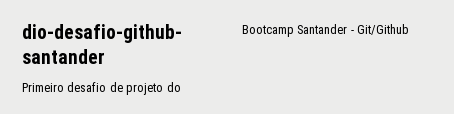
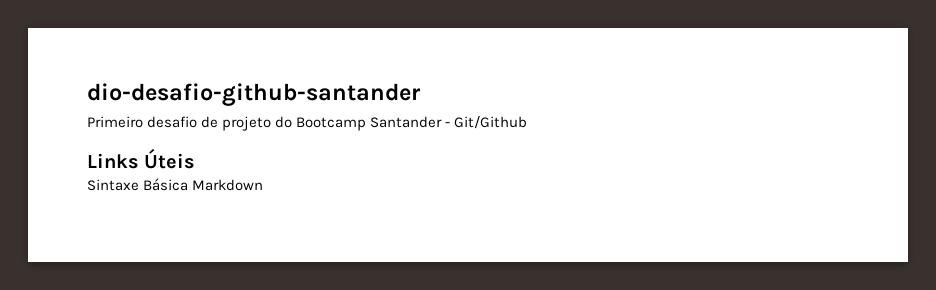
+ Links Úteis
+ Sintaxe Básica Markdown

